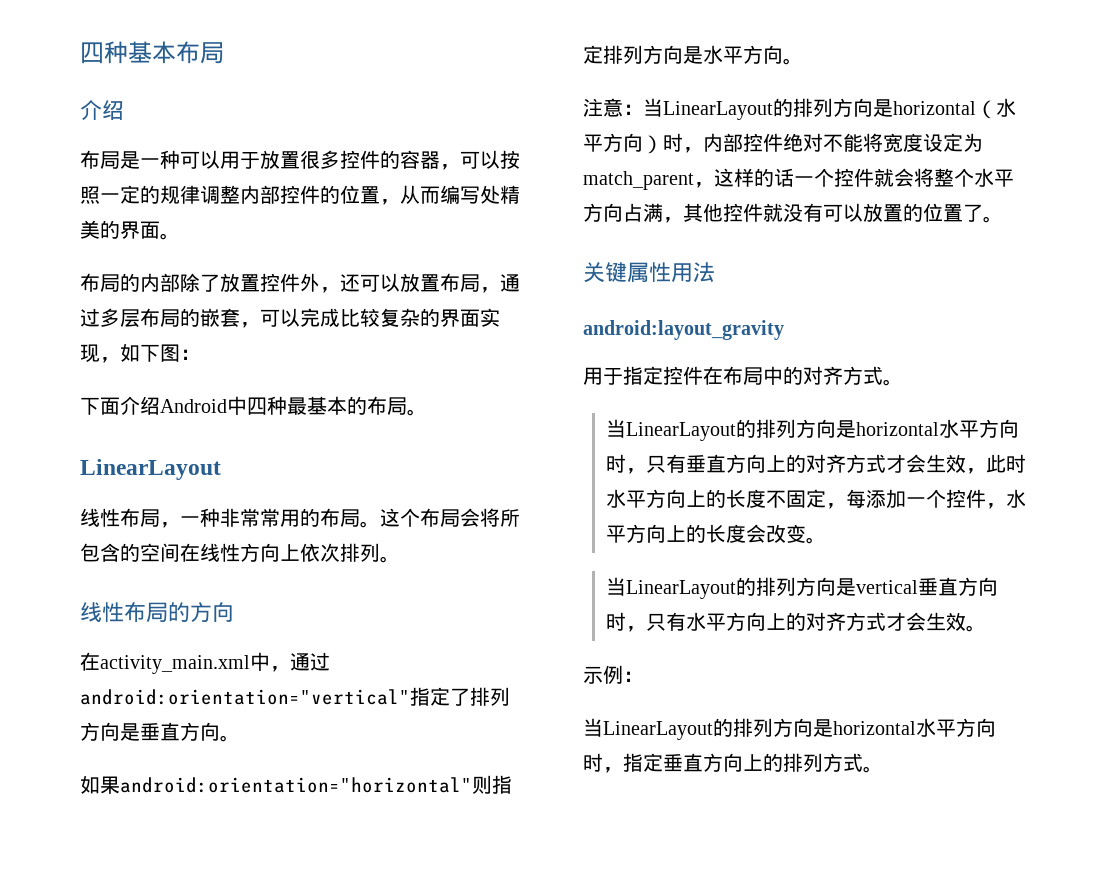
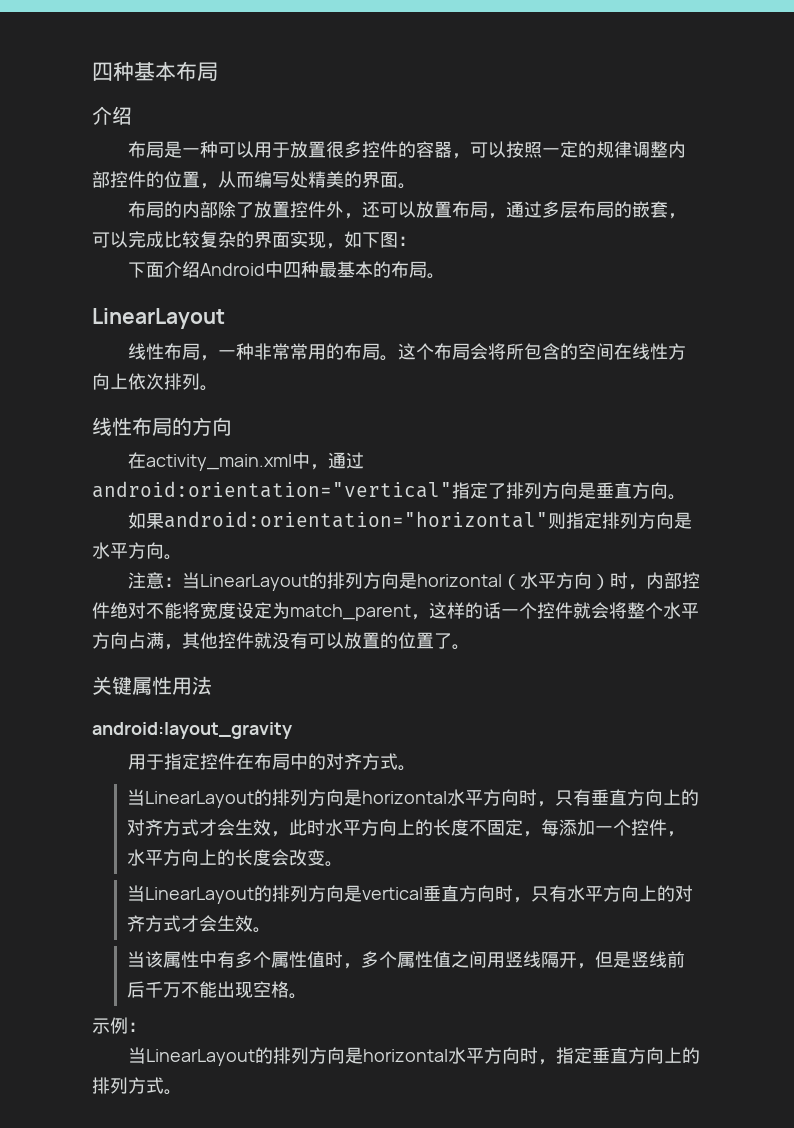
+ 当该属性中有多个属性值时，多个属性值之间用竖线隔开，但是竖线前后千万不能出现空格。

